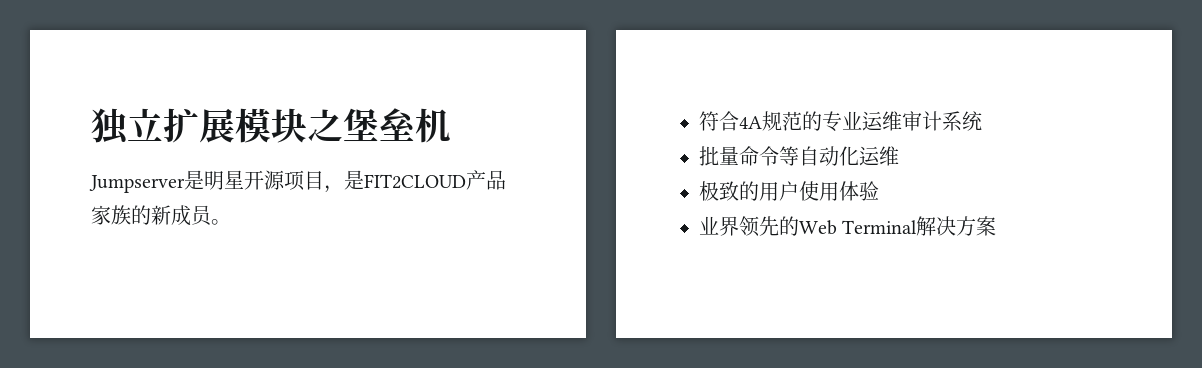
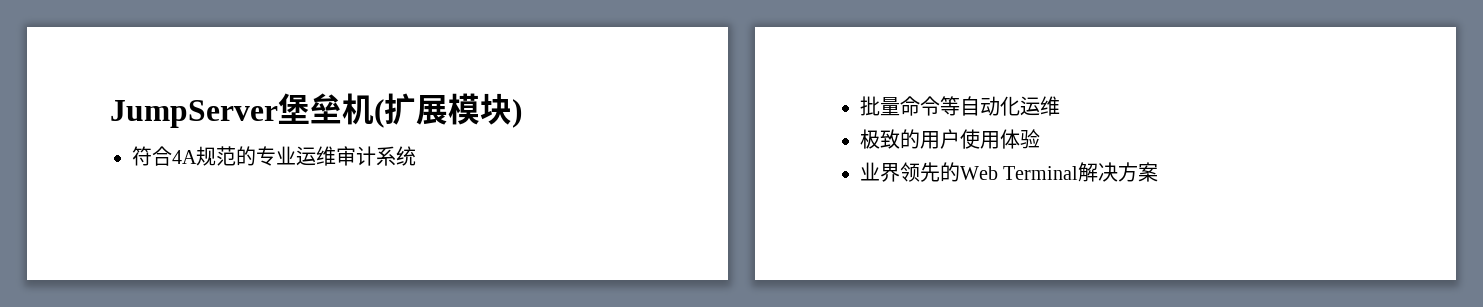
- 独立扩展模块之堡垒机
- Jumpserver是明星开源项目，是FIT2CLOUD产品家族的新成员。
+ JumpServer堡垒机(扩展模块)

